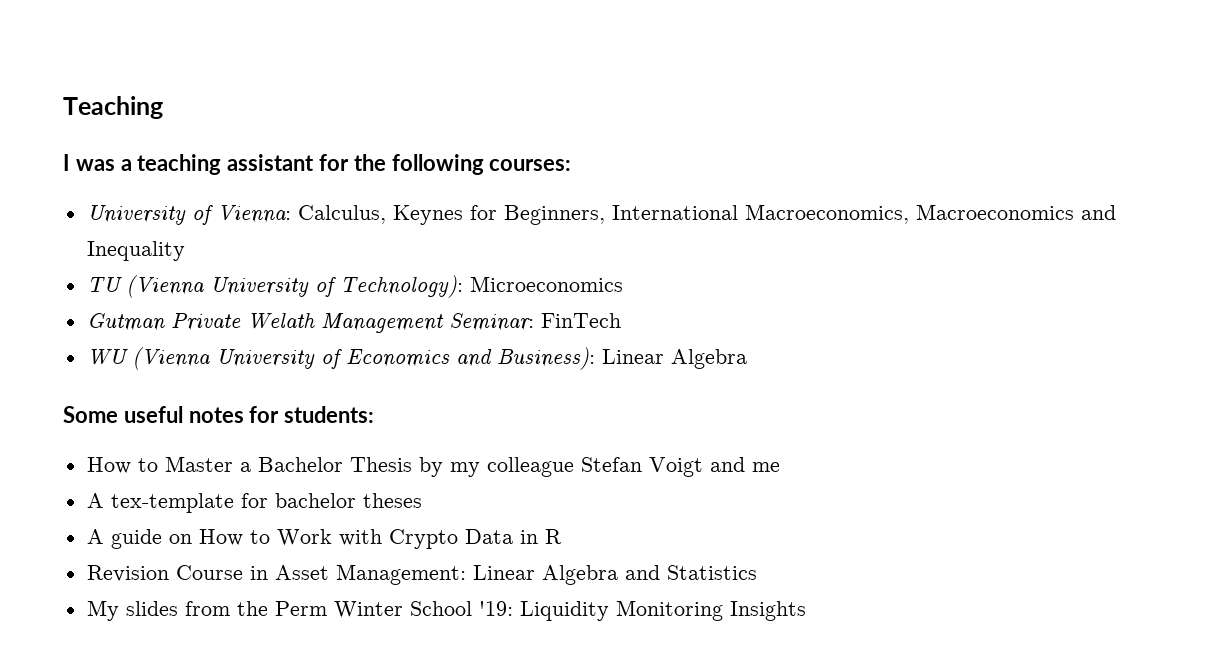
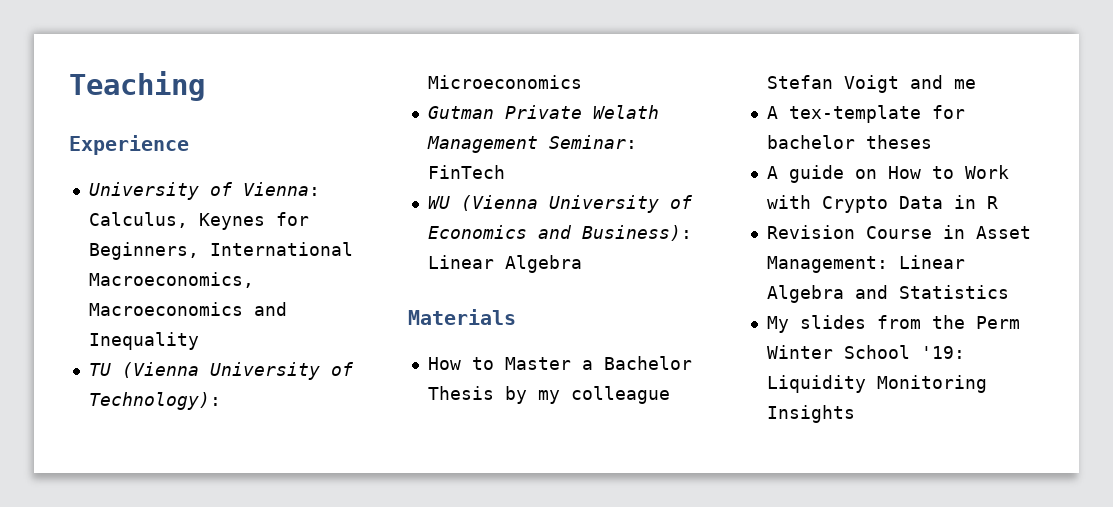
- I was a teaching assistant for the following courses:
+ Experience
- Some useful notes for students:
+ Materials

